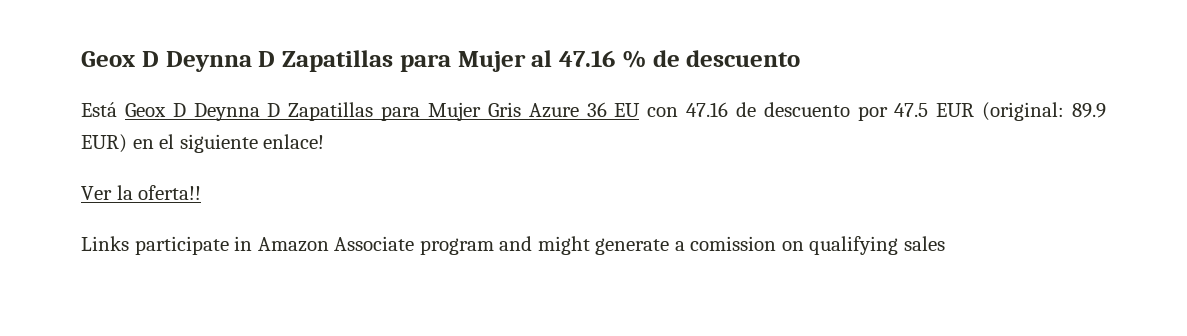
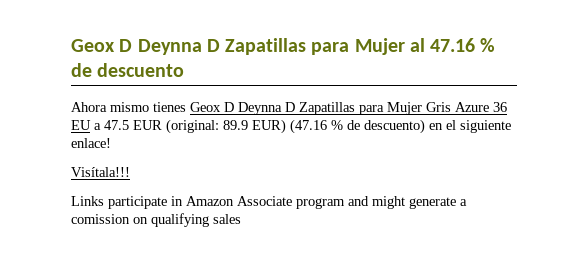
- Está Geox D Deynna D Zapatillas para Mujer Gris Azure 36 EU con 47.16 de descuento por 47.5 EUR (original: 89.9 EUR) en el siguiente enlace!
+ Ahora mismo tienes Geox D Deynna D Zapatillas para Mujer Gris Azure 36 EU a 47.5 EUR (original: 89.9 EUR) (47.16 % de descuento) en el siguiente enlace!
- Ver la oferta!!
+ Visítala!!!

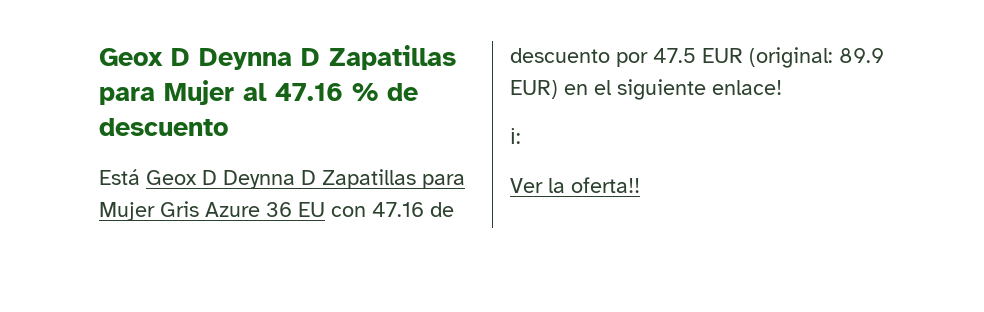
- Ahora mismo tienes Geox D Deynna D Zapatillas para Mujer Gris Azure 36 EU a 47.5 EUR (original: 89.9 EUR) (47.16 % de descuento) en el siguiente enlace!
+ Está Geox D Deynna D Zapatillas para Mujer Gris Azure 36 EU con 47.16 de descuento por 47.5 EUR (original: 89.9 EUR) en el siguiente enlace!
- Visítala!!!
- Links participate in Amazon Associate program and might generate a comission on qualifying sales
+ ℹ:
+ Ver la oferta!!

